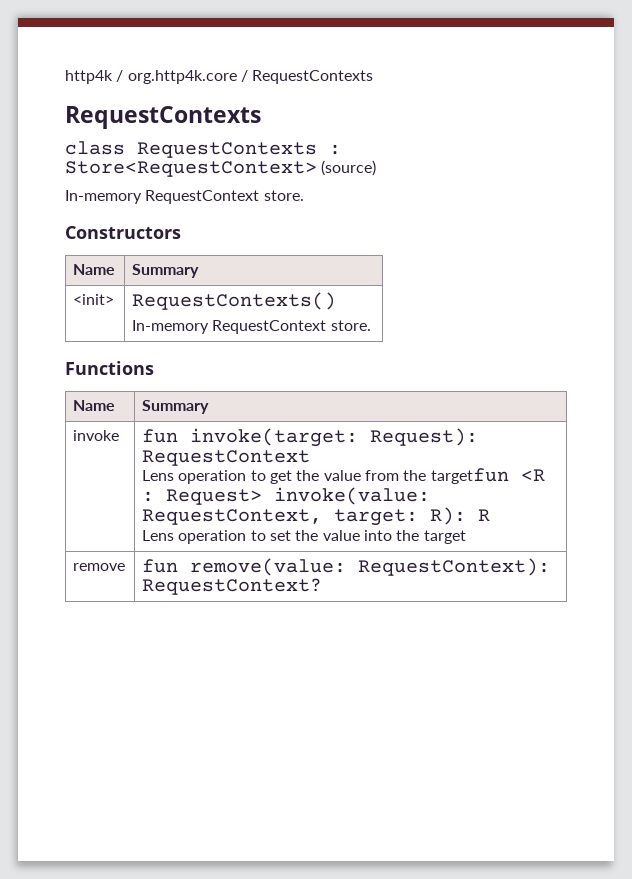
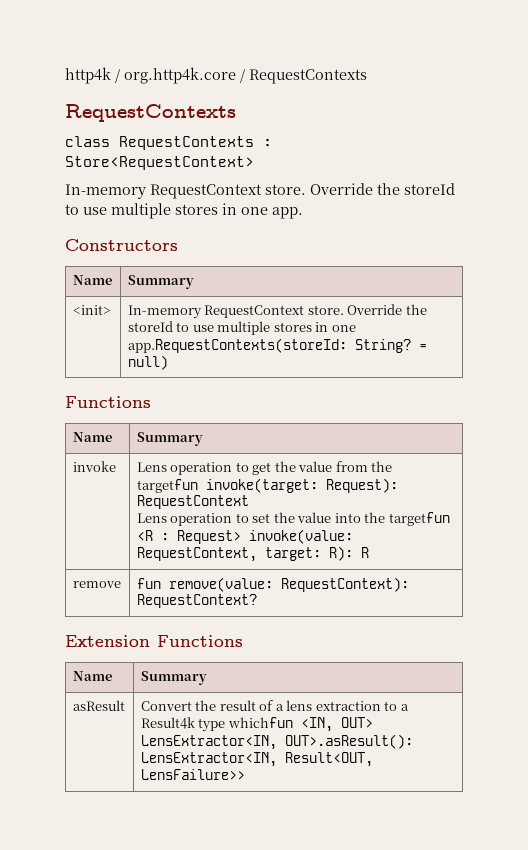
- class RequestContexts : Store<RequestContext> (source)
- In-memory RequestContext store.
+ class RequestContexts : Store<RequestContext>
+ In-memory RequestContext store. Override the storeId to use multiple stores in one app.
- <init> | RequestContexts()
- In-memory RequestContext store.
+ <init> | In-memory RequestContext store. Override the storeId to use multiple stores in one app.RequestContexts(storeId: String? = null)
  Functions
  Name | Summary
- invoke | fun invoke(target: Request): RequestContext
- Lens operation to get the value from the targetfun <R : Request> invoke(value: RequestContext, target: R): R
- Lens operation to set the value into the target
+ invoke | Lens operation to get the value from the targetfun invoke(target: Request): RequestContext
+ Lens operation to set the value into the targetfun <R : Request> invoke(value: RequestContext, target: R): R
+ Extension Functions
+ Name | Summary
+ asResult | Convert the result of a lens extraction to a Result4k type whichfun <IN, OUT> LensExtractor<IN, OUT>.asResult(): LensExtractor<IN, Result<OUT, LensFailure>>

